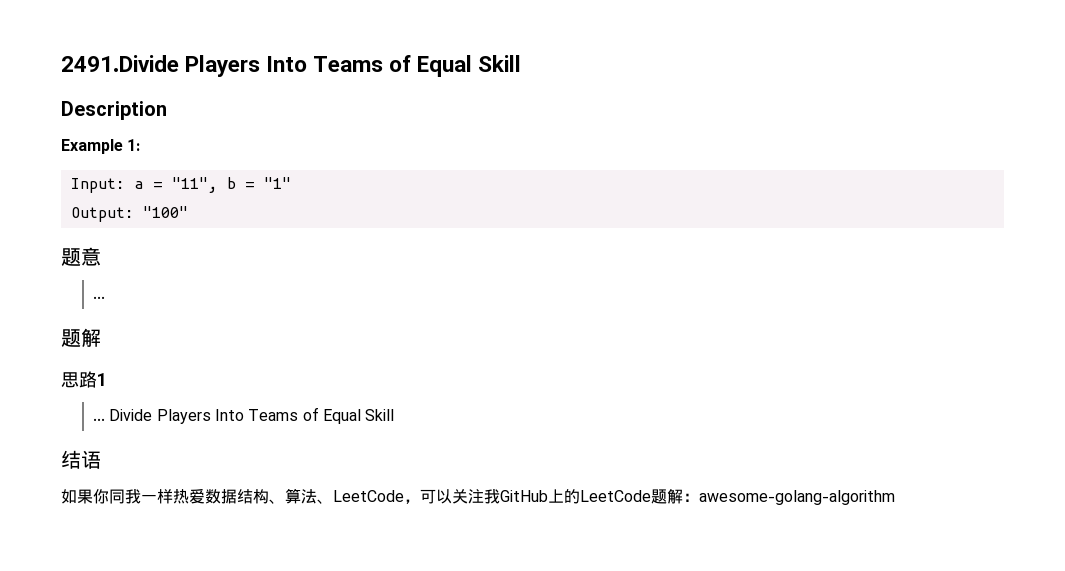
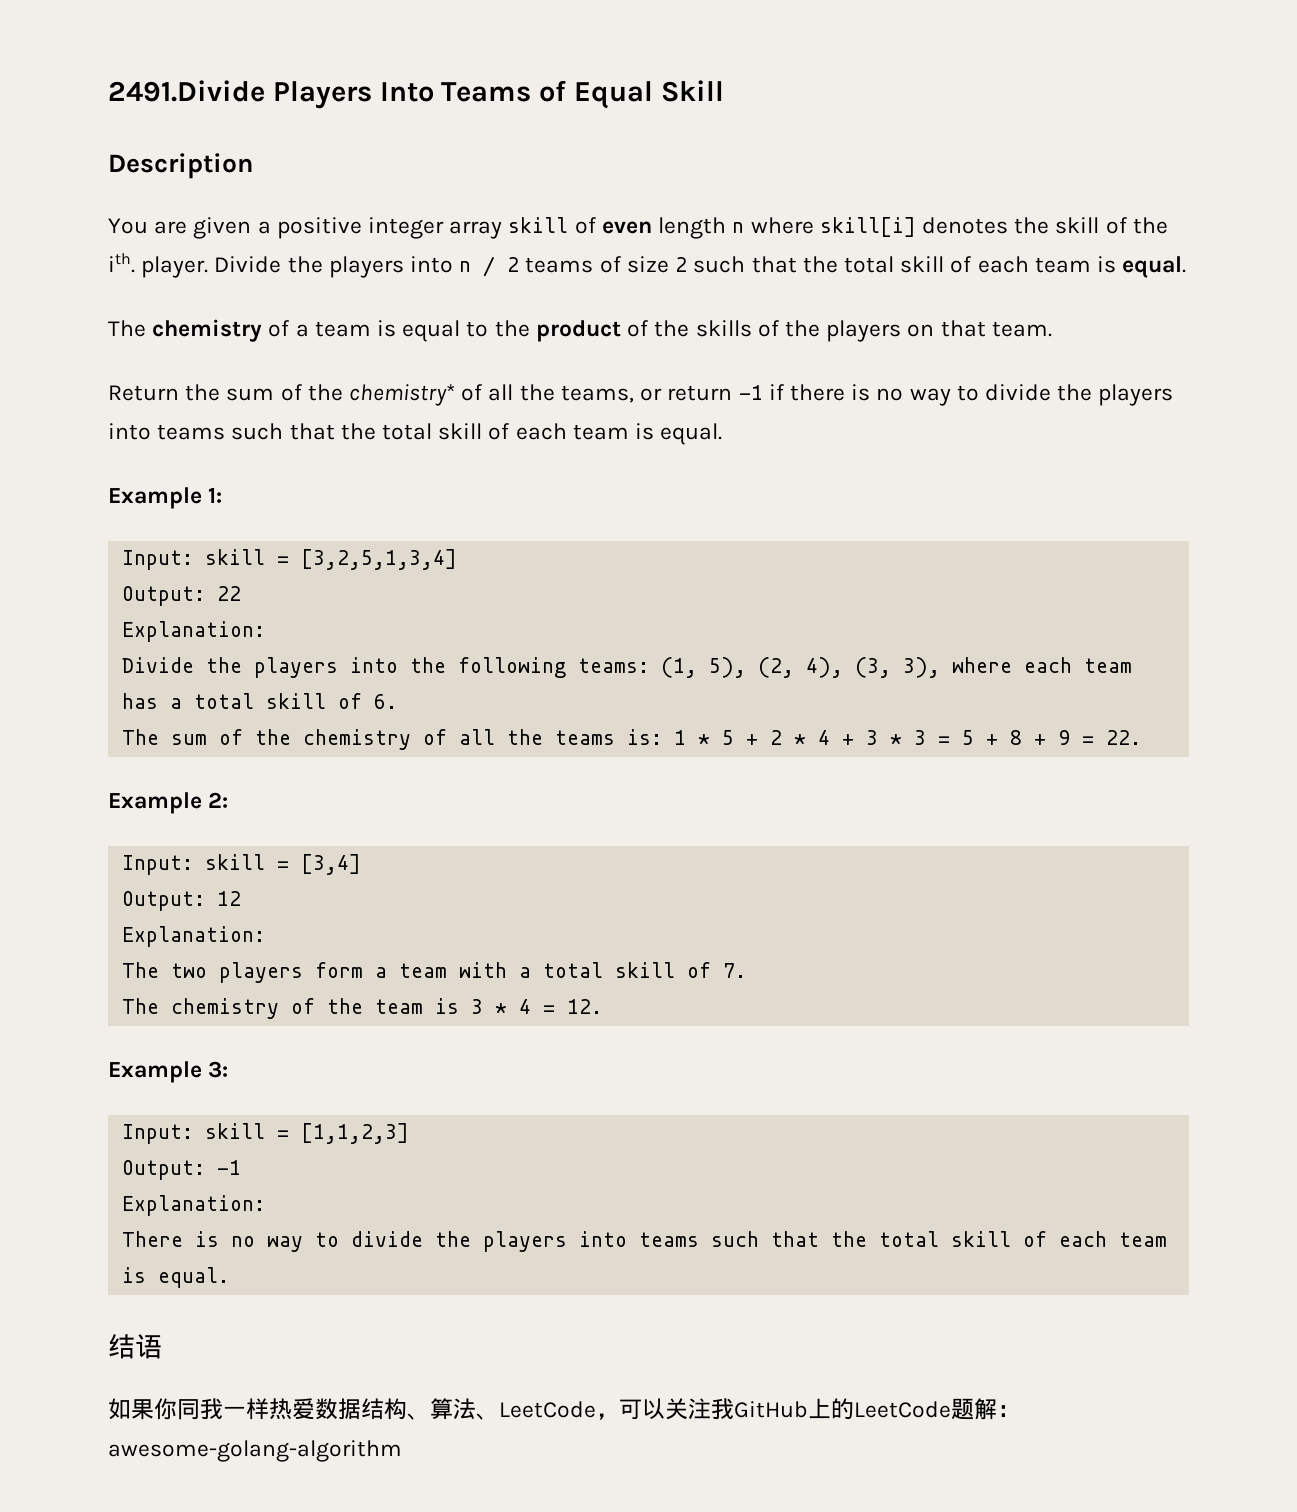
+ You are given a positive integer array skill of even length n where skill[i] denotes the skill of the ith. player. Divide the players into n / 2 teams of size 2 such that the total skill of each team is equal.
+ The chemistry of a team is equal to the product of the skills of the players on that team.
+ Return the sum of the chemistry* of all the teams, or return -1 if there is no way to divide the players into teams such that the total skill of each team is equal.
  Example 1:
- Input: a = "11", b = "1"
- Output: "100"
- 题意
- ...
- 题解
- 思路1
- ... Divide Players Into Teams of Equal Skill
+ Input: skill = [3,2,5,1,3,4]
+ Output: 22
+ Explanation:
+ Divide the players into the following teams: (1, 5), (2, 4), (3, 3), where each team has a total skill of 6.
+ The sum of the chemistry of all the teams is: 1 * 5 + 2 * 4 + 3 * 3 = 5 + 8 + 9 = 22.
+ Example 2:
+ Input: skill = [3,4]
+ Output: 12
+ Explanation:
+ The two players form a team with a total skill of 7.
+ The chemistry of the team is 3 * 4 = 12.
+ Example 3:
+ Input: skill = [1,1,2,3]
+ Output: -1
+ Explanation:
+ There is no way to divide the players into teams such that the total skill of each team is equal.

